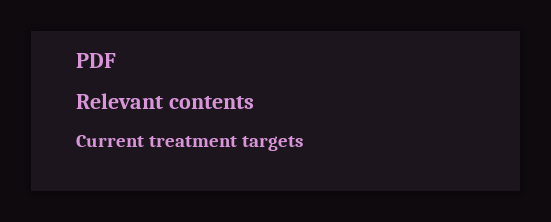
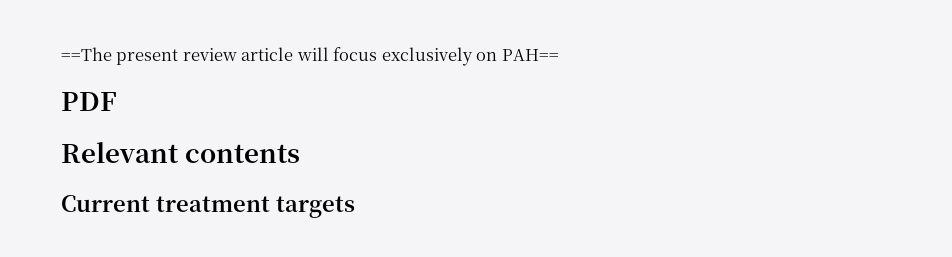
+ ==The present review article will focus exclusively on PAH==

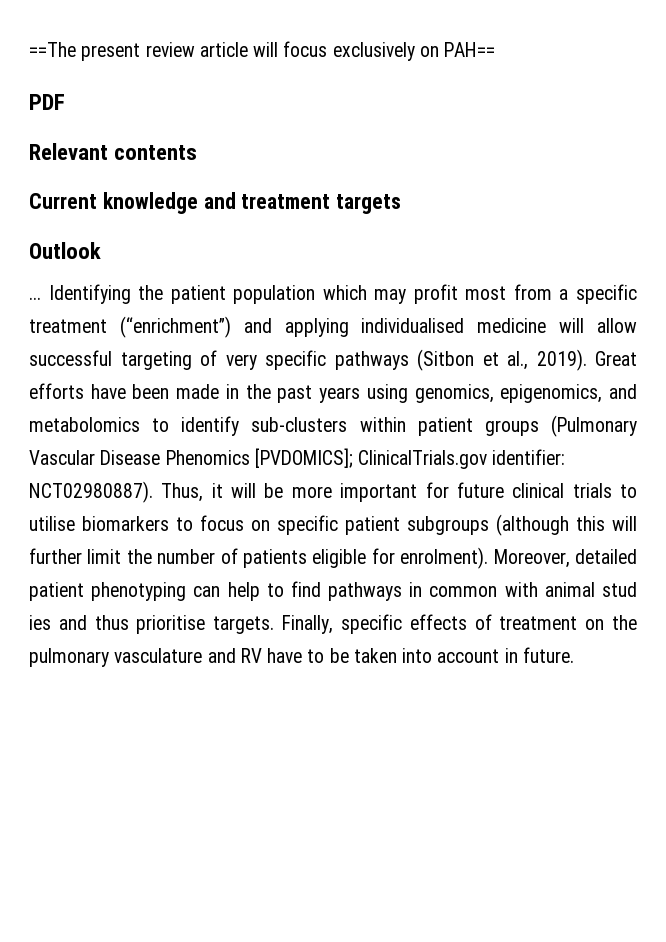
- Current treatment targets
+ Current knowledge and treatment targets
+ Outlook
+ ... Identifying the patient population which may profit most from a specific treatment (“enrichment”) and applying individualised medicine will allow successful targeting of very specific pathways (Sitbon et al., 2019). Great efforts have been made in the past years using genomics, epigenomics, and metabolomics to identify sub-clusters within patient groups (Pulmonary Vascular Disease Phenomics [PVDOMICS]; ClinicalTrials.gov identifier: NCT02980887). Thus, it will be more important for future clinical trials to utilise biomarkers to focus on specific patient subgroups (although this will further limit the number of patients eligible for enrolment). Moreover, detailed patient phenotyping can help to find pathways in common with animal stud ies and thus prioritise targets. Finally, specific effects of treatment on the pulmonary vasculature and RV have to be taken into account in future.

